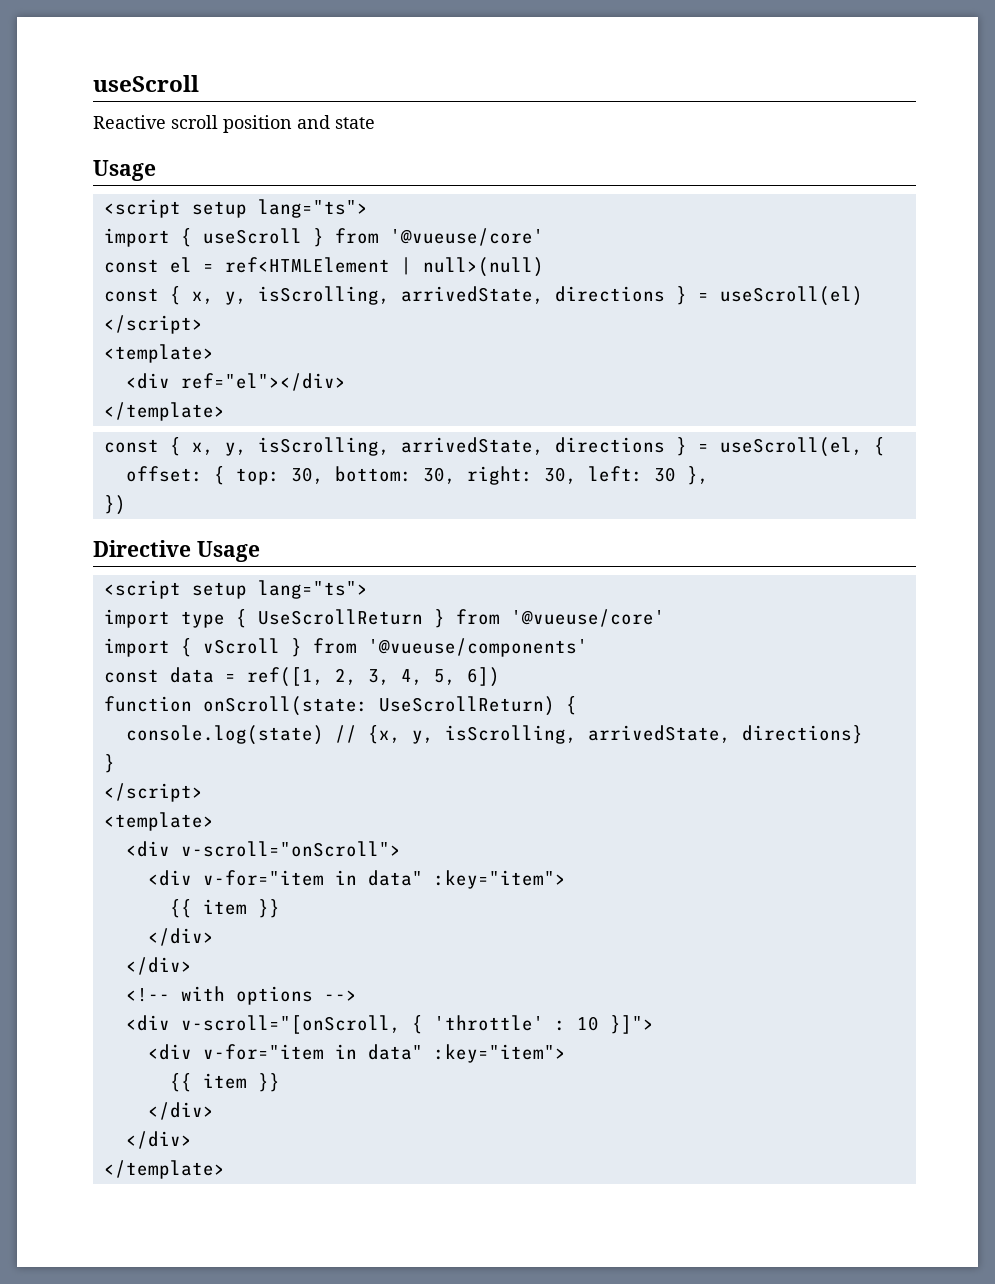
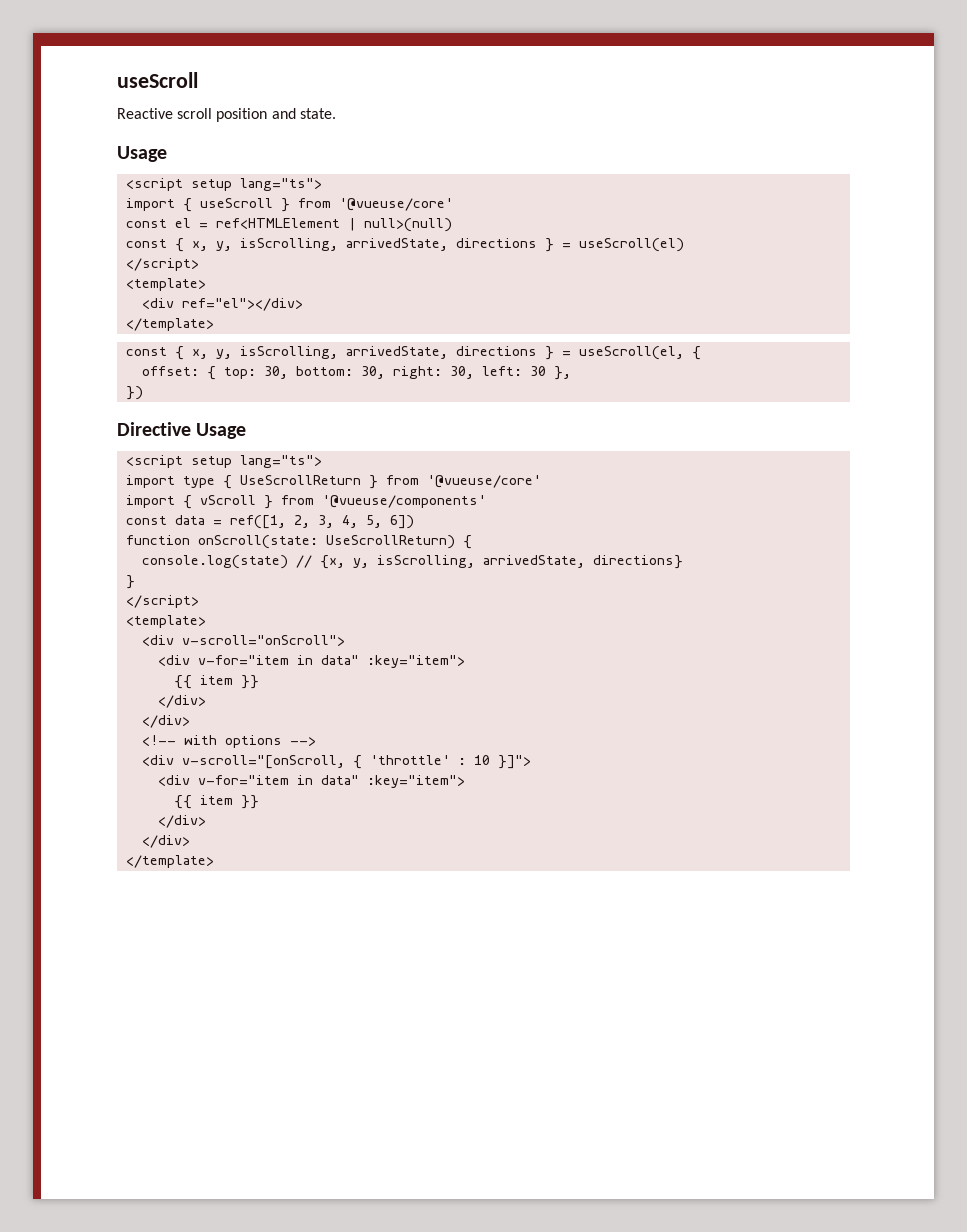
- Reactive scroll position and state
+ Reactive scroll position and state.

